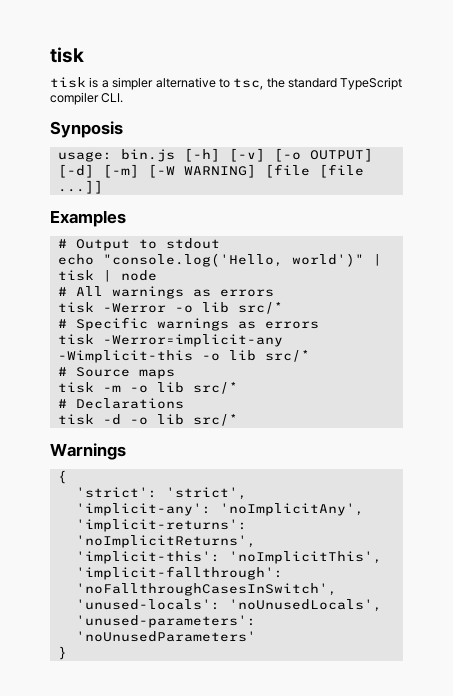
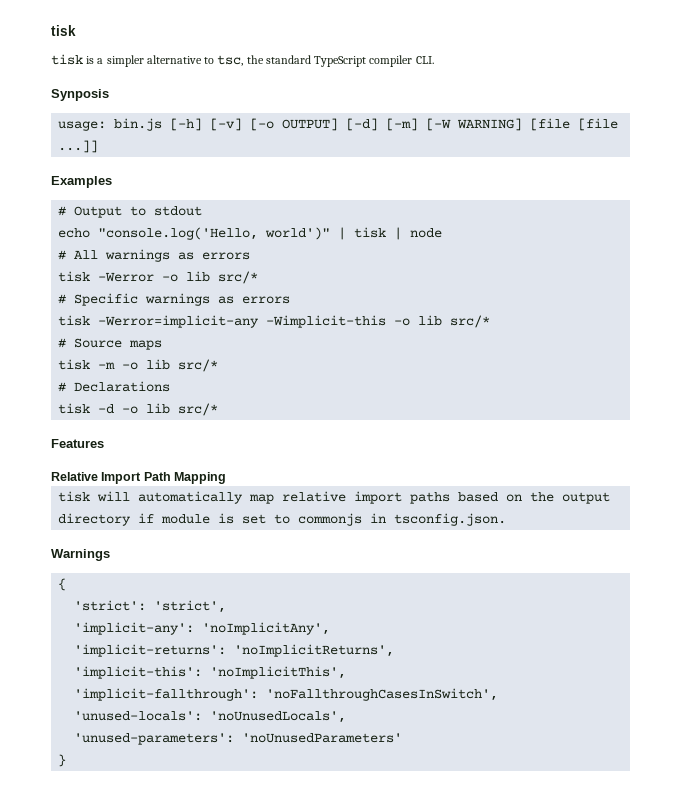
+ Features
+ Relative Import Path Mapping
+ tisk will automatically map relative import paths based on the output directory if module is set to commonjs in tsconfig.json.

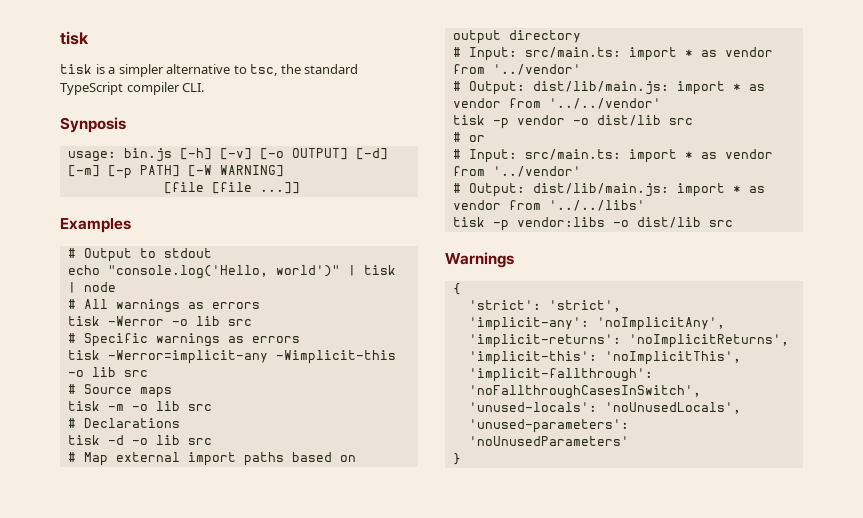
- usage: bin.js [-h] [-v] [-o OUTPUT] [-d] [-m] [-W WARNING] [file [file ...]]
+ usage: bin.js [-h] [-v] [-o OUTPUT] [-d] [-m] [-p PATH] [-W WARNING]
+ [file [file ...]]
- tisk -Werror -o lib src/*
+ tisk -Werror -o lib src
- tisk -Werror=implicit-any -Wimplicit-this -o lib src/*
+ tisk -Werror=implicit-any -Wimplicit-this -o lib src
- tisk -m -o lib src/*
+ tisk -m -o lib src
- tisk -d -o lib src/*
- Features
- Relative Import Path Mapping
- tisk will automatically map relative import paths based on the output directory if module is set to commonjs in tsconfig.json.
+ tisk -d -o lib src
+ # Map external import paths based on output directory
+ # Input: src/main.ts: import * as vendor from '../vendor'
+ # Output: dist/lib/main.js: import * as vendor from '../../vendor'
+ tisk -p vendor -o dist/lib src
+ # or
+ # Input: src/main.ts: import * as vendor from '../vendor'
+ # Output: dist/lib/main.js: import * as vendor from '../../libs'
+ tisk -p vendor:libs -o dist/lib src

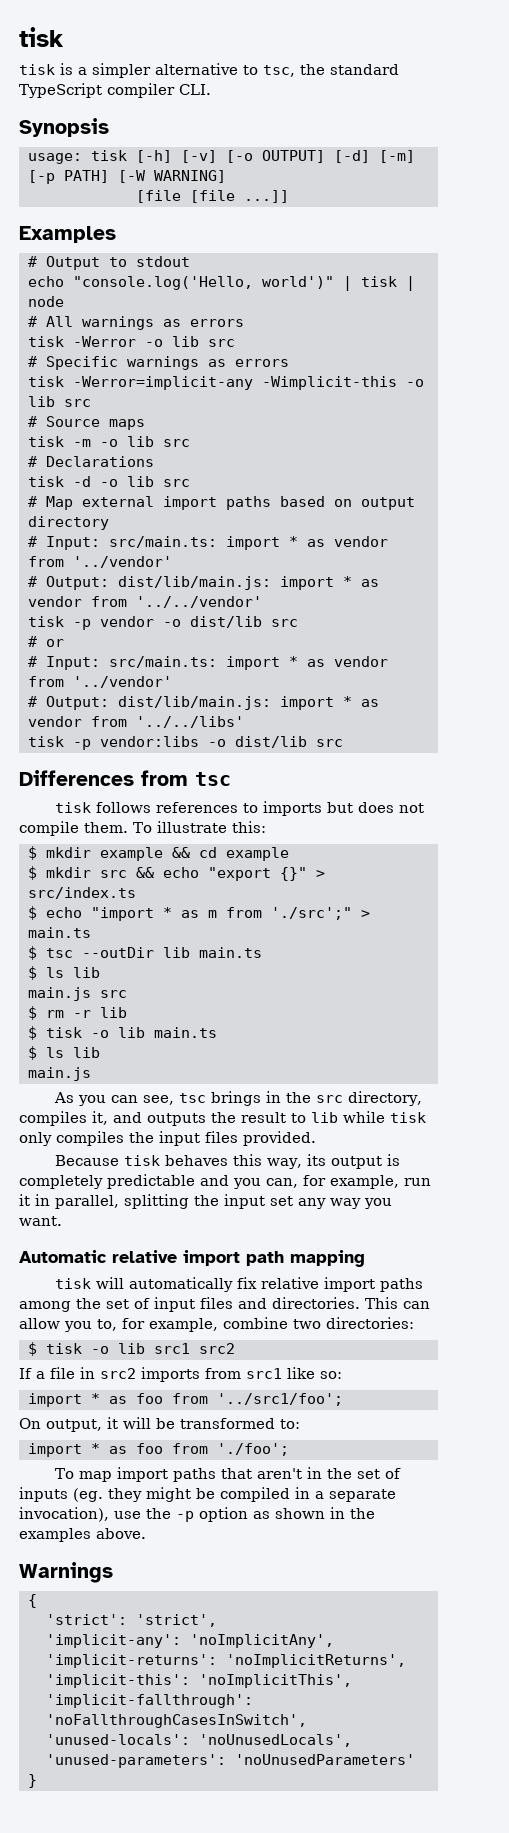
- Synposis
+ Synopsis
- usage: bin.js [-h] [-v] [-o OUTPUT] [-d] [-m] [-p PATH] [-W WARNING]
+ usage: tisk [-h] [-v] [-o OUTPUT] [-d] [-m] [-p PATH] [-W WARNING]
+ Differences from tsc
+ tisk follows references to imports but does not compile them. To illustrate this:
+ $ mkdir example && cd example
+ $ mkdir src && echo "export {}" > src/index.ts
+ $ echo "import * as m from './src';" > main.ts
+ $ tsc --outDir lib main.ts
+ $ ls lib
+ main.js src
+ $ rm -r lib
+ $ tisk -o lib main.ts
+ $ ls lib
+ main.js
+ As you can see, tsc brings in the src directory, compiles it, and outputs the result to lib while tisk only compiles the input files provided.
+ Because tisk behaves this way, its output is completely predictable and you can, for example, run it in parallel, splitting the input set any way you want.
+ Automatic relative import path mapping
+ tisk will automatically fix relative import paths among the set of input files and directories. This can allow you to, for example, combine two directories:
+ $ tisk -o lib src1 src2
+ If a file in src2 imports from src1 like so:
+ import * as foo from '../src1/foo';
+ On output, it will be transformed to:
+ import * as foo from './foo';
+ To map import paths that aren't in the set of inputs (eg. they might be compiled in a separate invocation), use the -p option as shown in the examples above.

